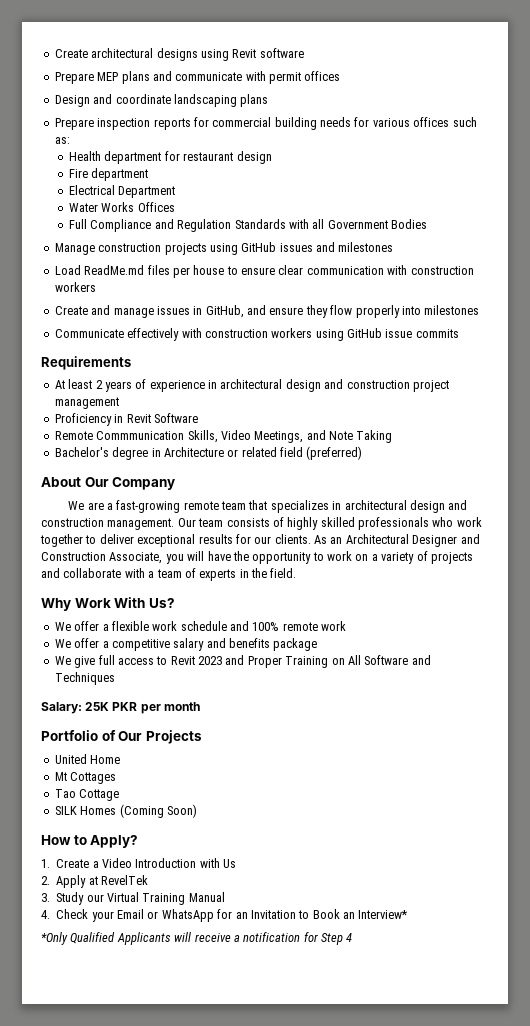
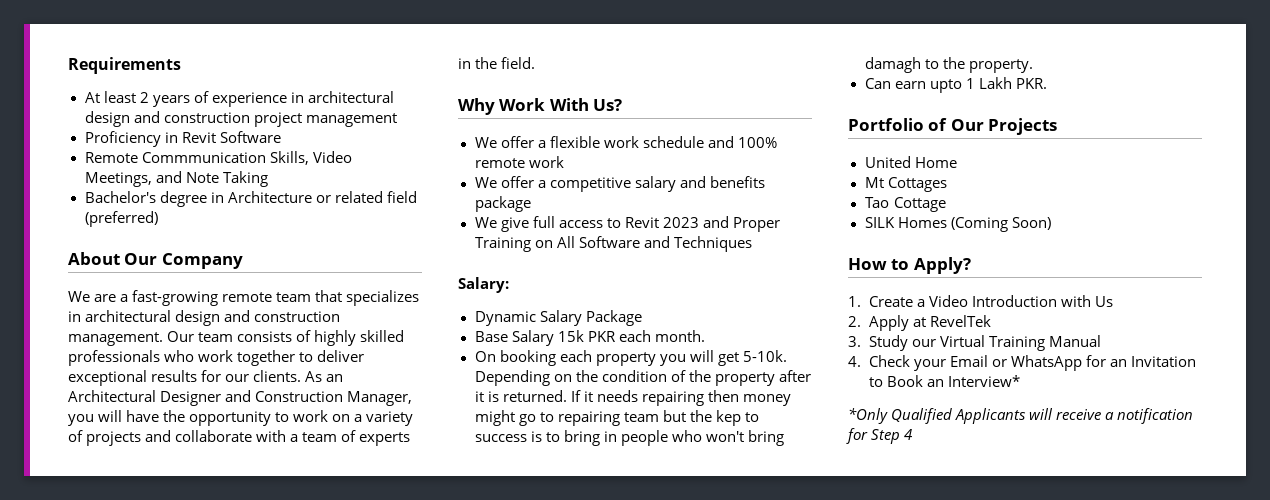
- Create architectural designs using Revit software
- Prepare MEP plans and communicate with permit offices
- Design and coordinate landscaping plans
- Prepare inspection reports for commercial building needs for various offices such as:
- Health department for restaurant design
- Fire department
- Electrical Department
- Water Works Offices
- Full Compliance and Regulation Standards with all Government Bodies
- Manage construction projects using GitHub issues and milestones
- Load ReadMe.md files per house to ensure clear communication with construction workers
- Create and manage issues in GitHub, and ensure they flow properly into milestones
- Communicate effectively with construction workers using GitHub issue commits
- As an Architectural Designer and Construction Associate, you will have the opportunity to work on a variety of projects and collaborate with a team of experts in the field.
+ As an Architectural Designer and Construction Manager, you will have the opportunity to work on a variety of projects and collaborate with a team of experts in the field.
- Salary: 25K PKR per month
+ Salary:
+ Dynamic Salary Package
+ Base Salary 15k PKR each month.
+ On booking each property you will get 5-10k. Depending on the condition of the property after it is returned. If it needs repairing then money might go to repairing team but the kep to success is to bring in people who won't bring damagh to the property.
+ Can earn upto 1 Lakh PKR.

